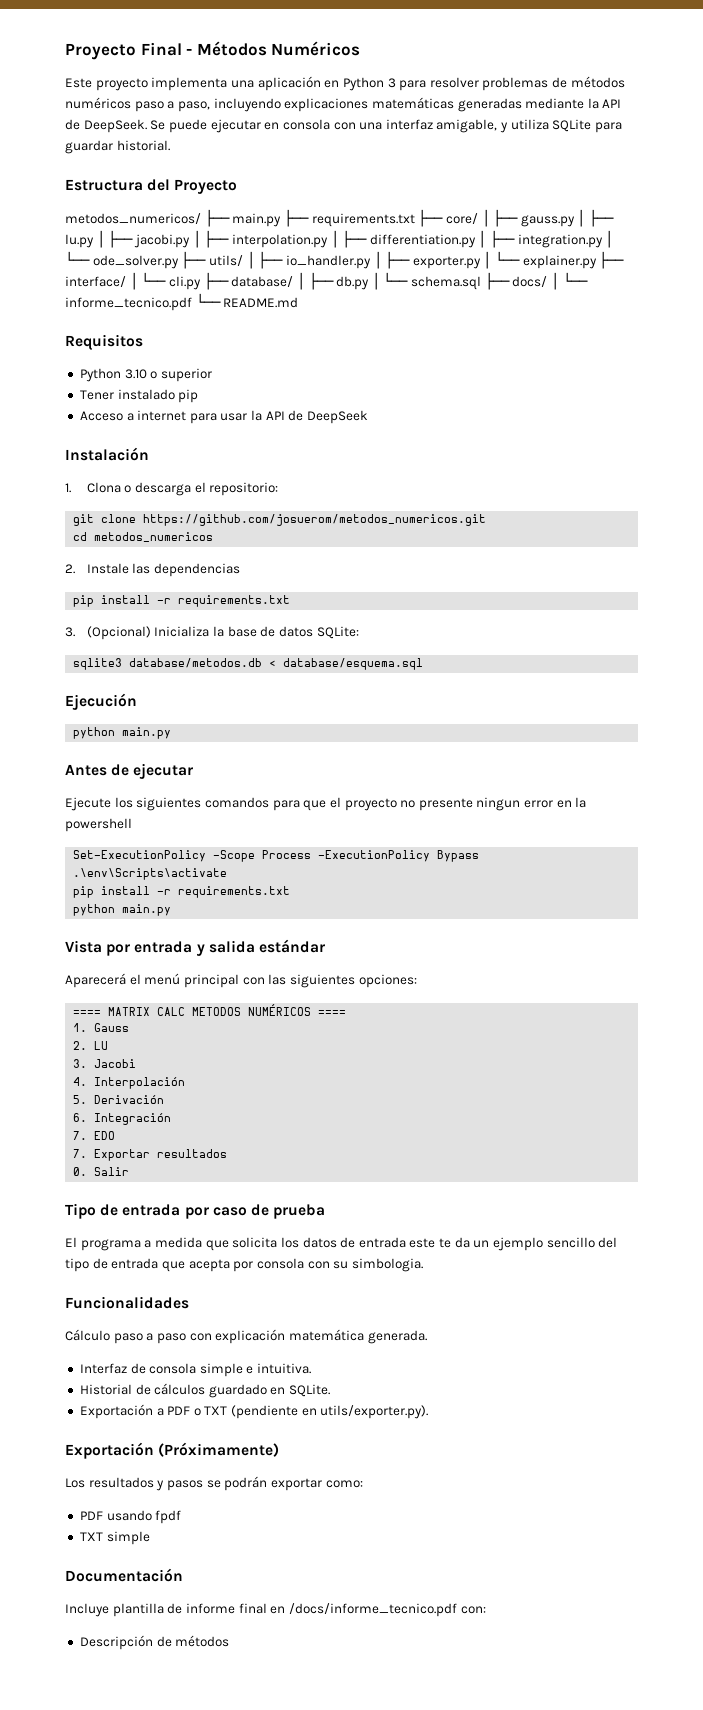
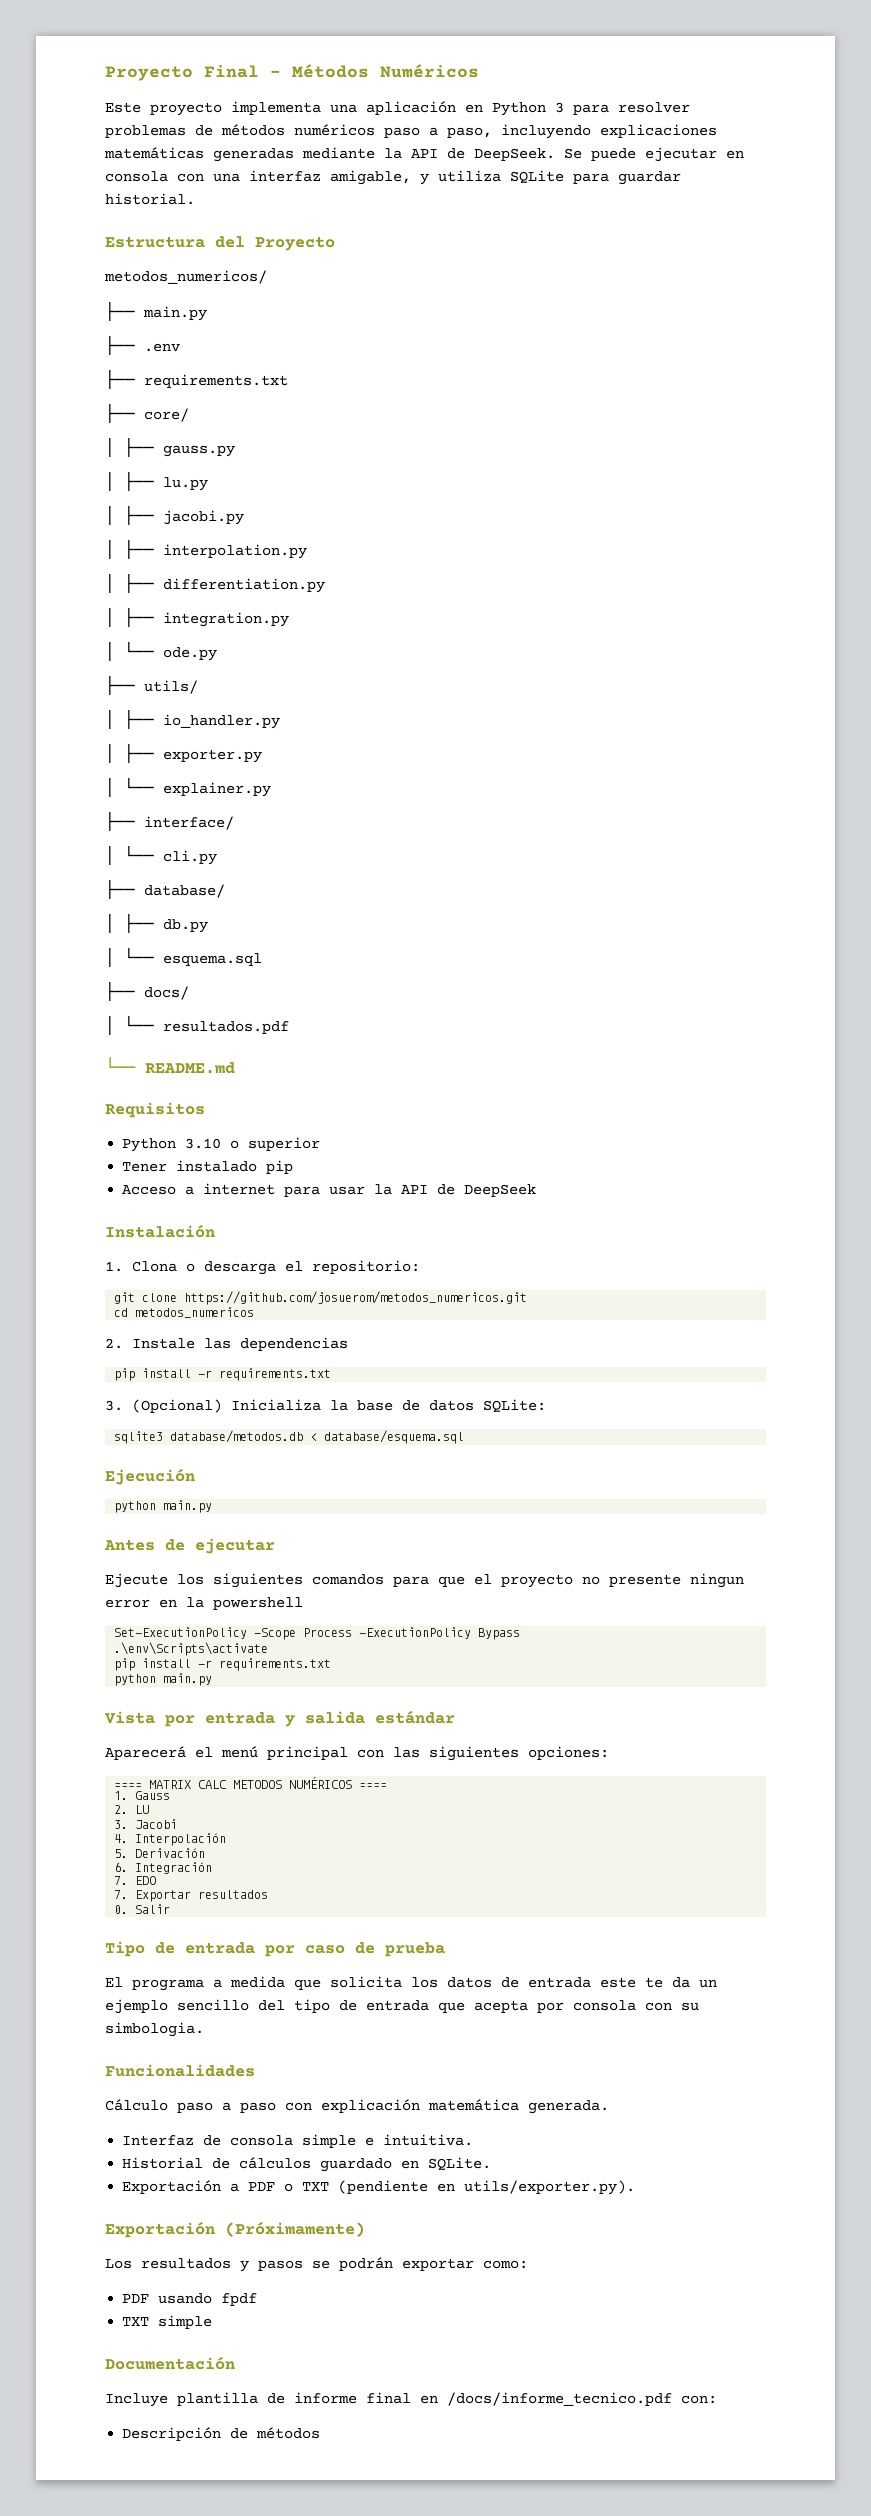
- metodos_numericos/ ├── main.py ├── requirements.txt ├── core/ │ ├── gauss.py │ ├── lu.py │ ├── jacobi.py │ ├── interpolation.py │ ├── differentiation.py │ ├── integration.py │ └── ode_solver.py ├── utils/ │ ├── io_handler.py │ ├── exporter.py │ └── explainer.py ├── interface/ │ └── cli.py ├── database/ │ ├── db.py │ └── schema.sql ├── docs/ │ └── informe_tecnico.pdf └── README.md
+ metodos_numericos/
+ ├── main.py
+ ├── .env
+ ├── requirements.txt
+ ├── core/
+ │ ├── gauss.py
+ │ ├── lu.py
+ │ ├── jacobi.py
+ │ ├── interpolation.py
+ │ ├── differentiation.py
+ │ ├── integration.py
+ │ └── ode.py
+ ├── utils/
+ │ ├── io_handler.py
+ │ ├── exporter.py
+ │ └── explainer.py
+ ├── interface/
+ │ └── cli.py
+ ├── database/
+ │ ├── db.py
+ │ └── esquema.sql
+ ├── docs/
+ │ └── resultados.pdf
+ └── README.md

